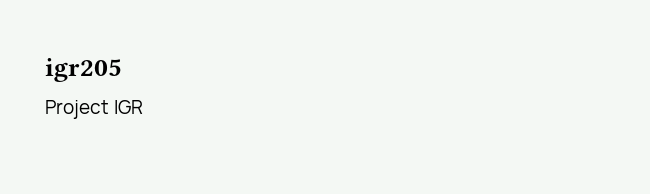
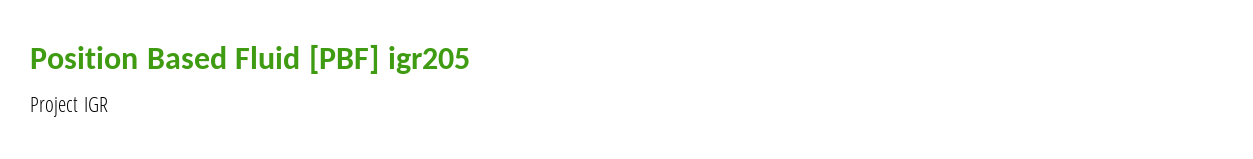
- igr205
+ Position Based Fluid [PBF] igr205

